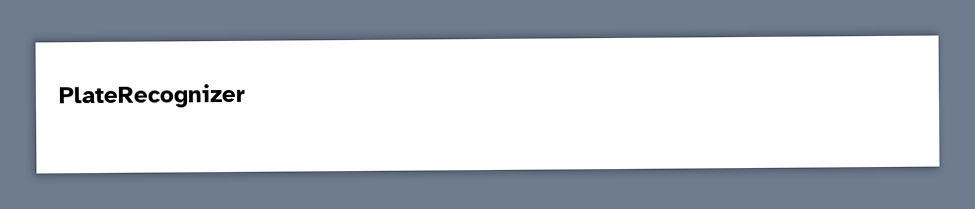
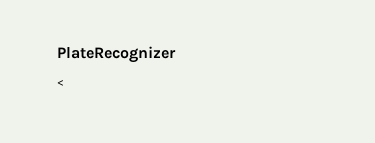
+ <

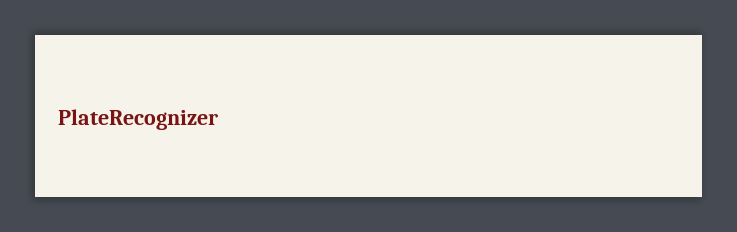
- <

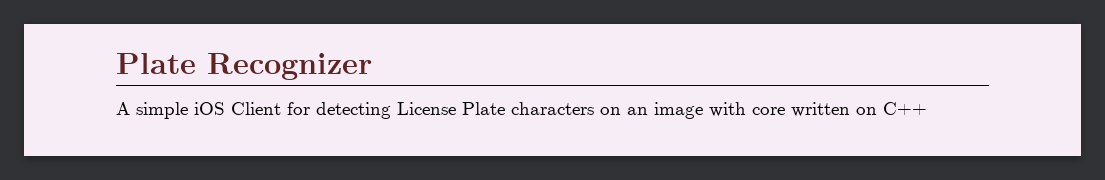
- PlateRecognizer
+ Plate Recognizer
+ A simple iOS Client for detecting License Plate characters on an image with core written on C++

